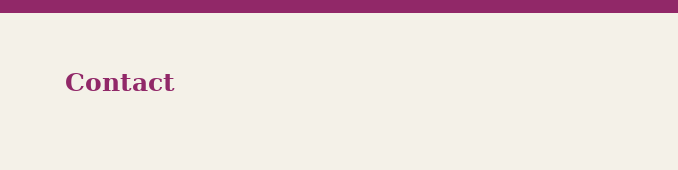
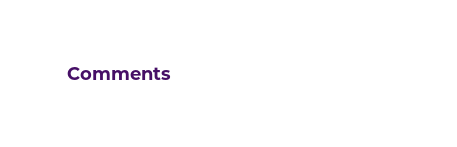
- Contact
+ Comments

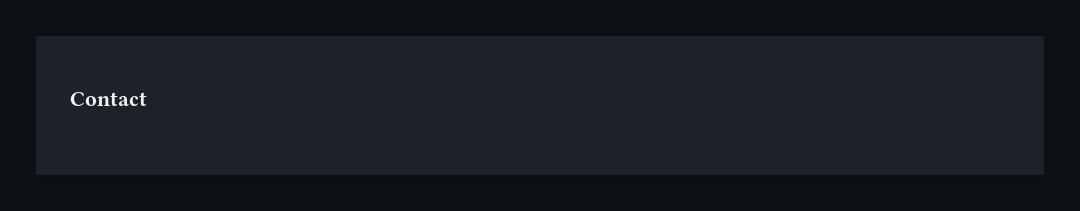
- Comments
+ Contact

